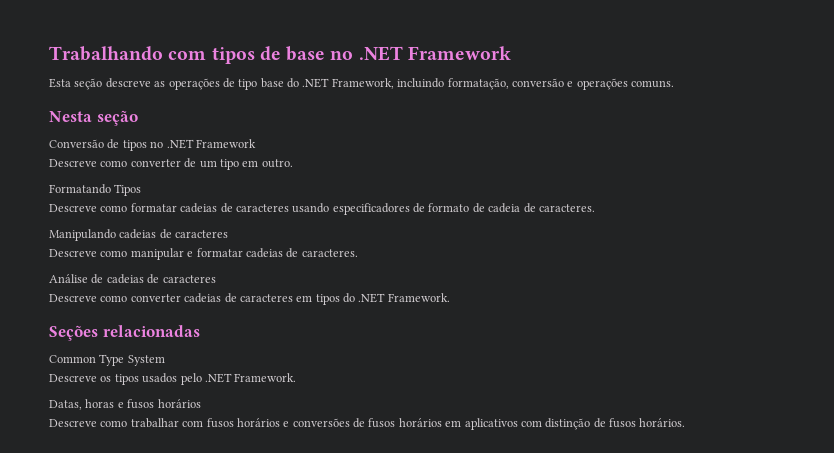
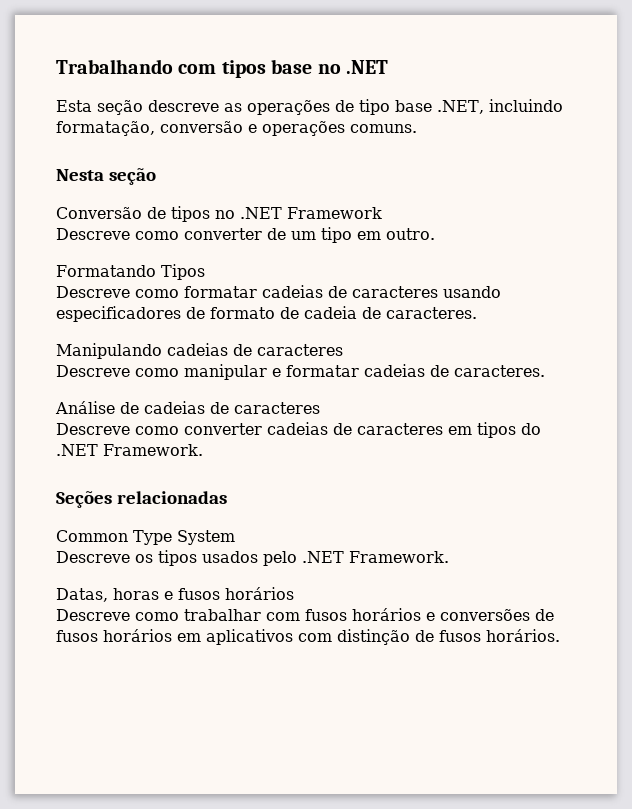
- Trabalhando com tipos de base no .NET Framework
+ Trabalhando com tipos base no .NET
- Esta seção descreve as operações de tipo base do .NET Framework, incluindo formatação, conversão e operações comuns.
+ Esta seção descreve as operações de tipo base .NET, incluindo formatação, conversão e operações comuns.

